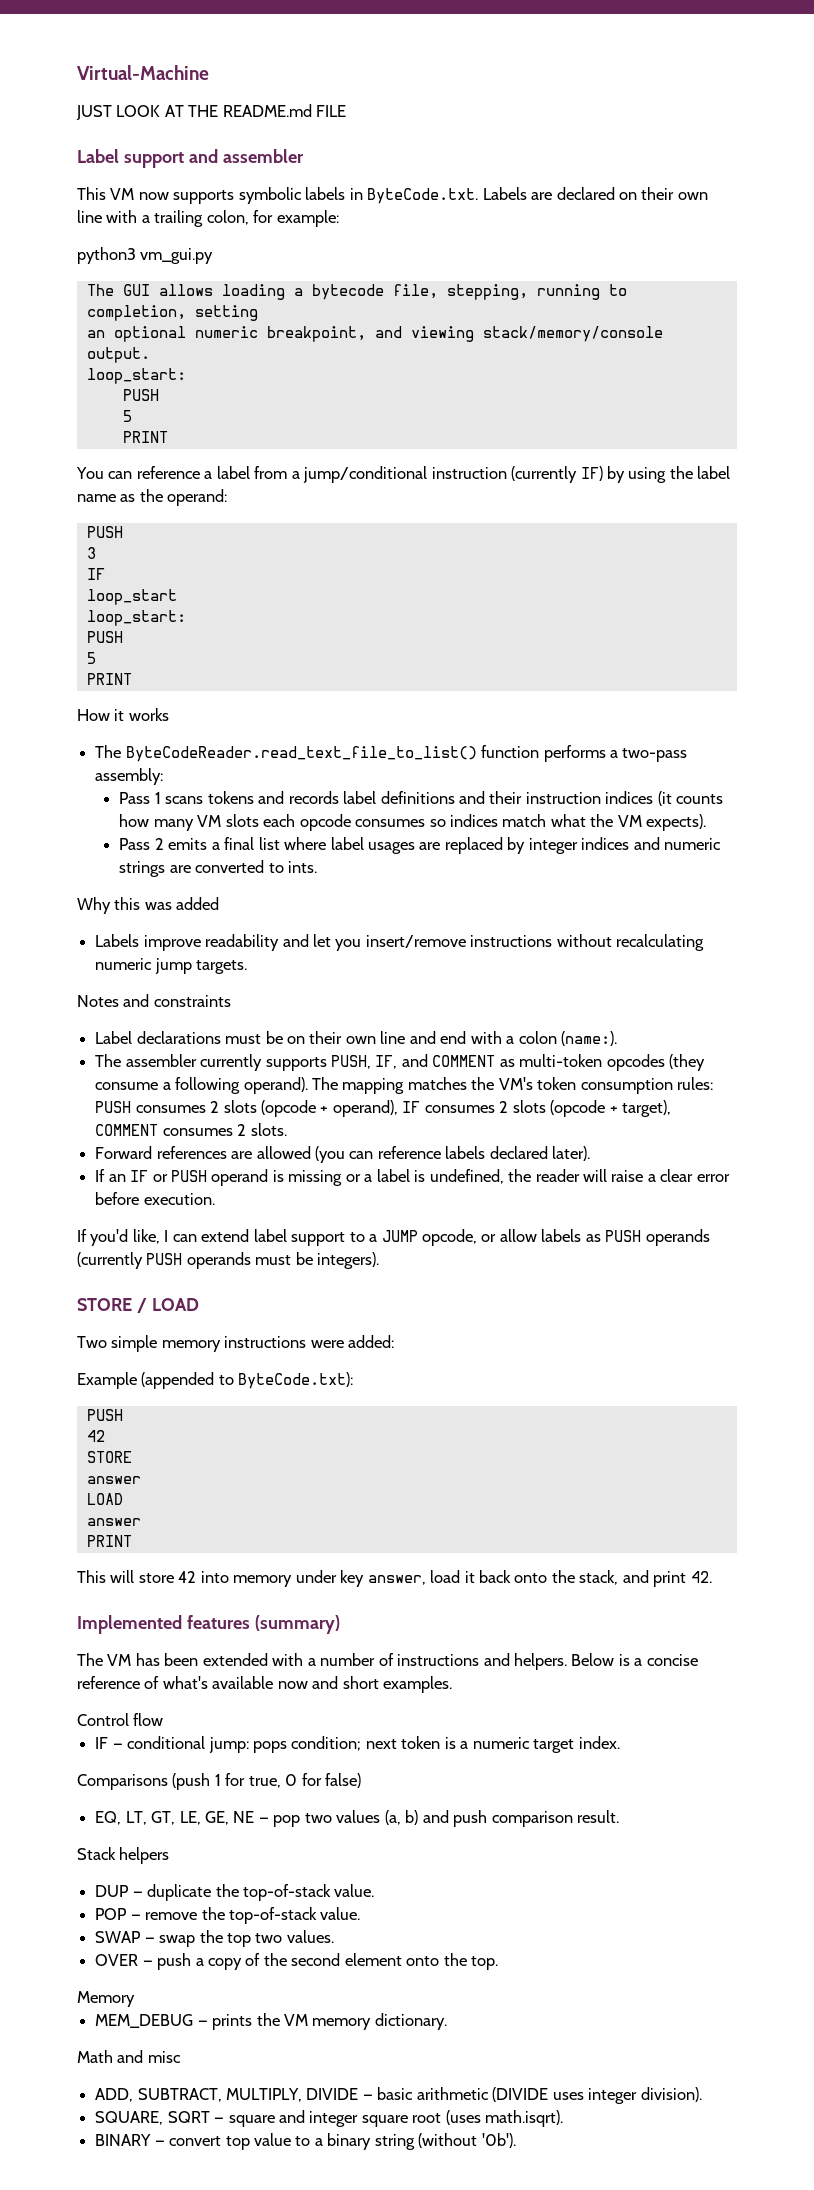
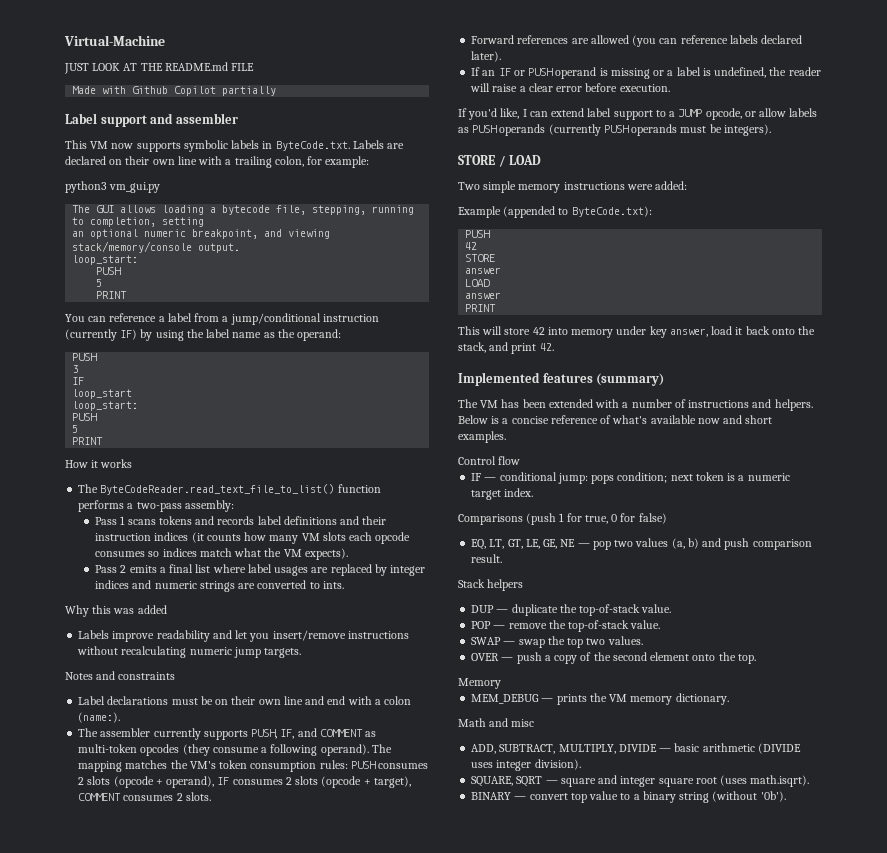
+ Made with Github Copilot partially

